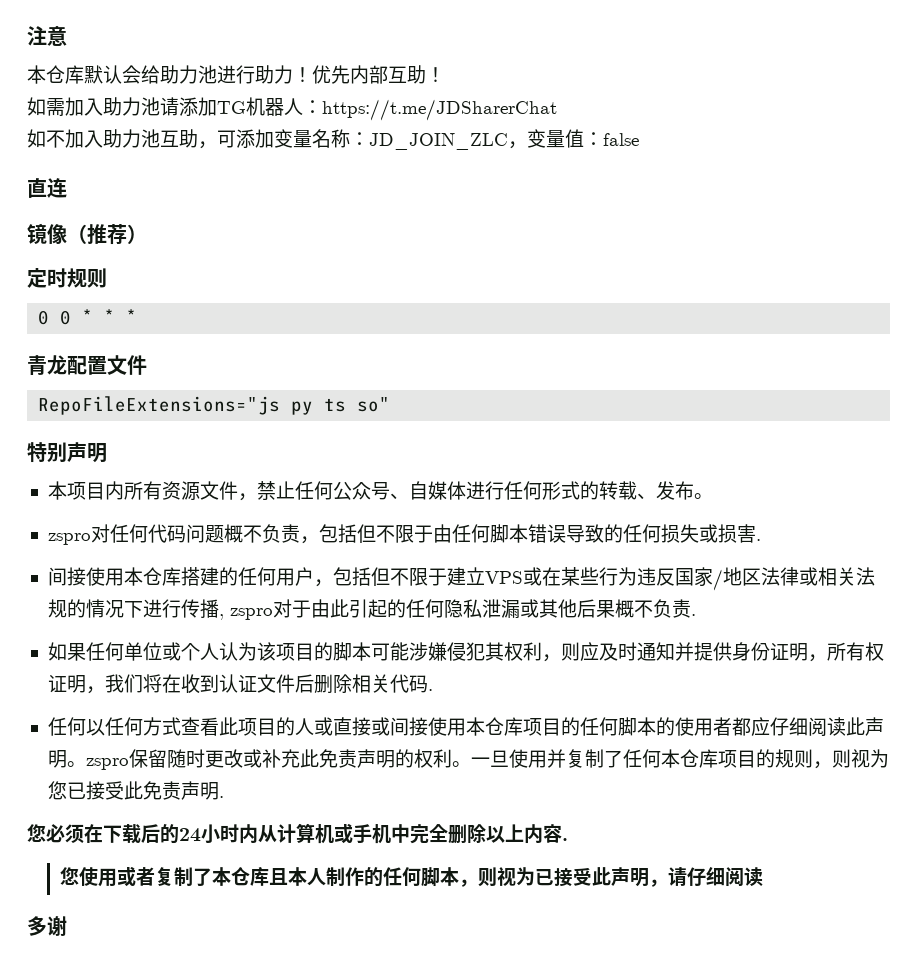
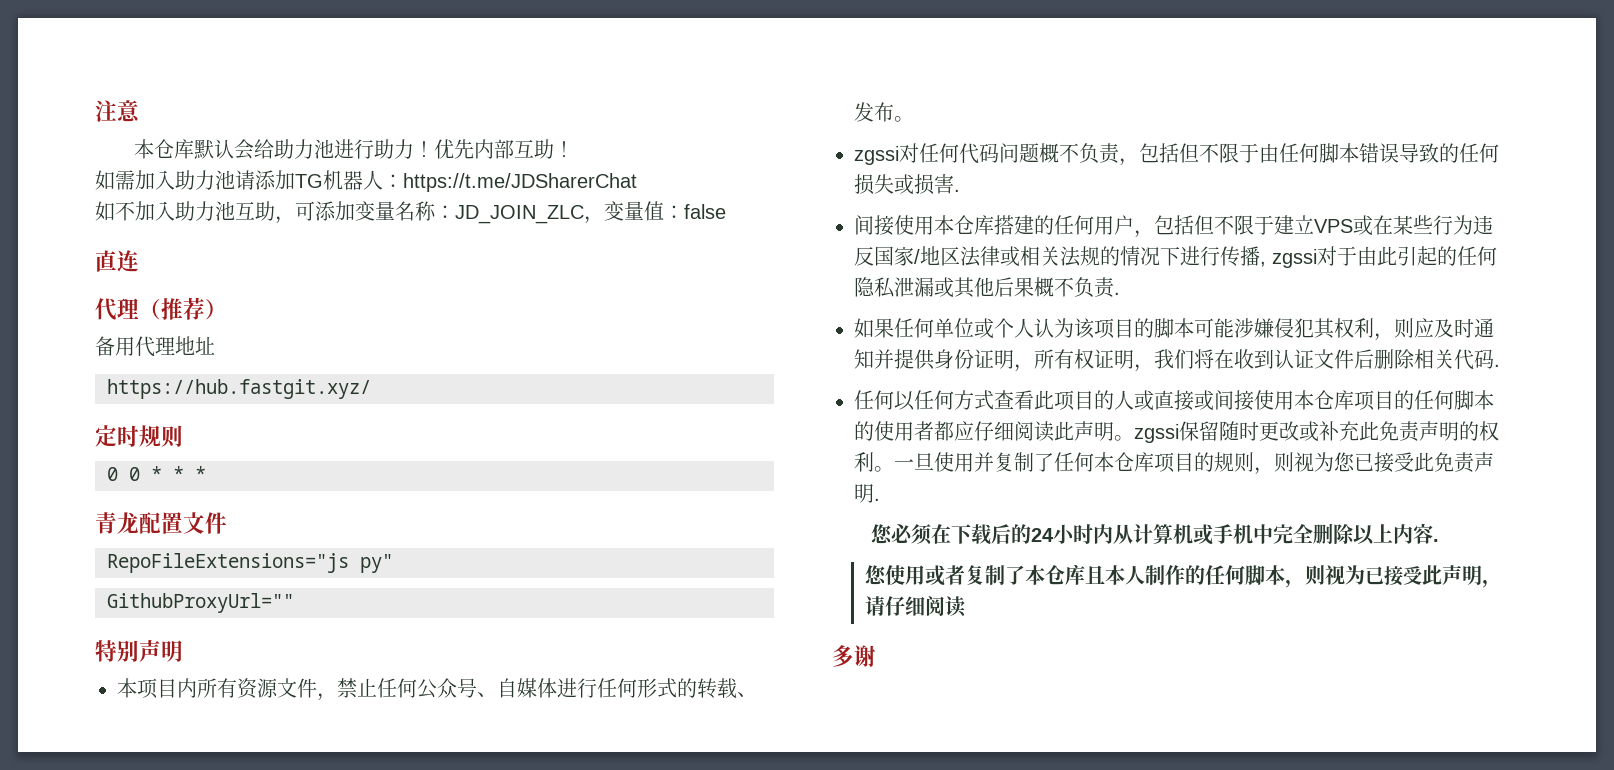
- 镜像（推荐）
+ 代理（推荐）
+ 备用代理地址
+ https://hub.fastgit.xyz/
- RepoFileExtensions="js py ts so"
+ RepoFileExtensions="js py"
+ GithubProxyUrl=""
- zspro对任何代码问题概不负责，包括但不限于由任何脚本错误导致的任何损失或损害.
+ zgssi对任何代码问题概不负责，包括但不限于由任何脚本错误导致的任何损失或损害.
- 间接使用本仓库搭建的任何用户，包括但不限于建立VPS或在某些行为违反国家/地区法律或相关法规的情况下进行传播, zspro对于由此引起的任何隐私泄漏或其他后果概不负责.
+ 间接使用本仓库搭建的任何用户，包括但不限于建立VPS或在某些行为违反国家/地区法律或相关法规的情况下进行传播, zgssi对于由此引起的任何隐私泄漏或其他后果概不负责.
- 任何以任何方式查看此项目的人或直接或间接使用本仓库项目的任何脚本的使用者都应仔细阅读此声明。zspro保留随时更改或补充此免责声明的权利。
+ 任何以任何方式查看此项目的人或直接或间接使用本仓库项目的任何脚本的使用者都应仔细阅读此声明。zgssi保留随时更改或补充此免责声明的权利。

